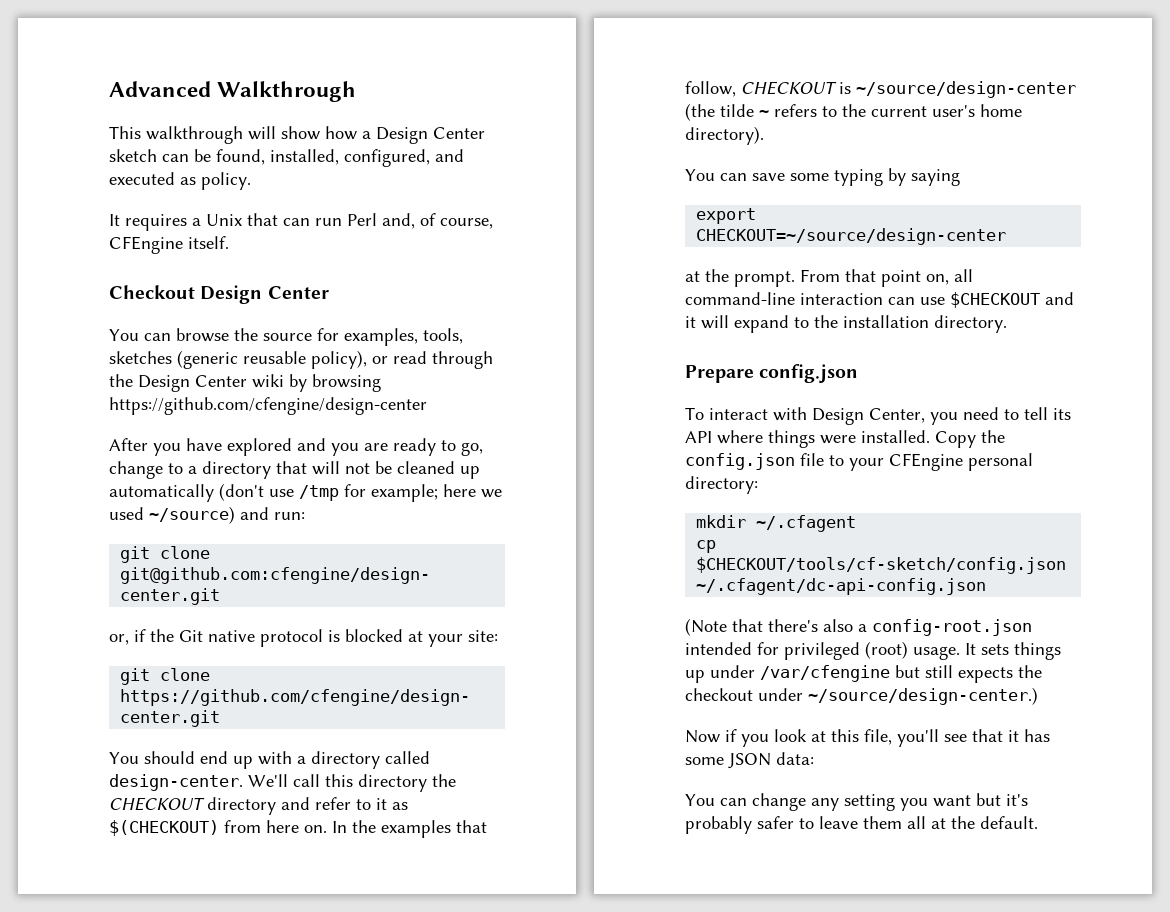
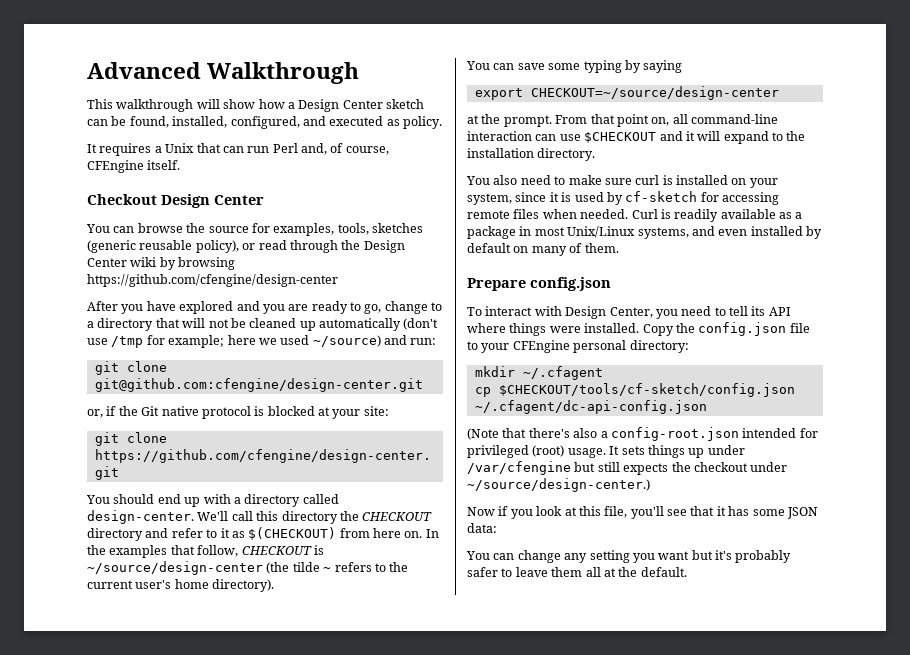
+ You also need to make sure curl is installed on your system, since it is used by cf-sketch for accessing remote files when needed. Curl is readily available as a package in most Unix/Linux systems, and even installed by default on many of them.

